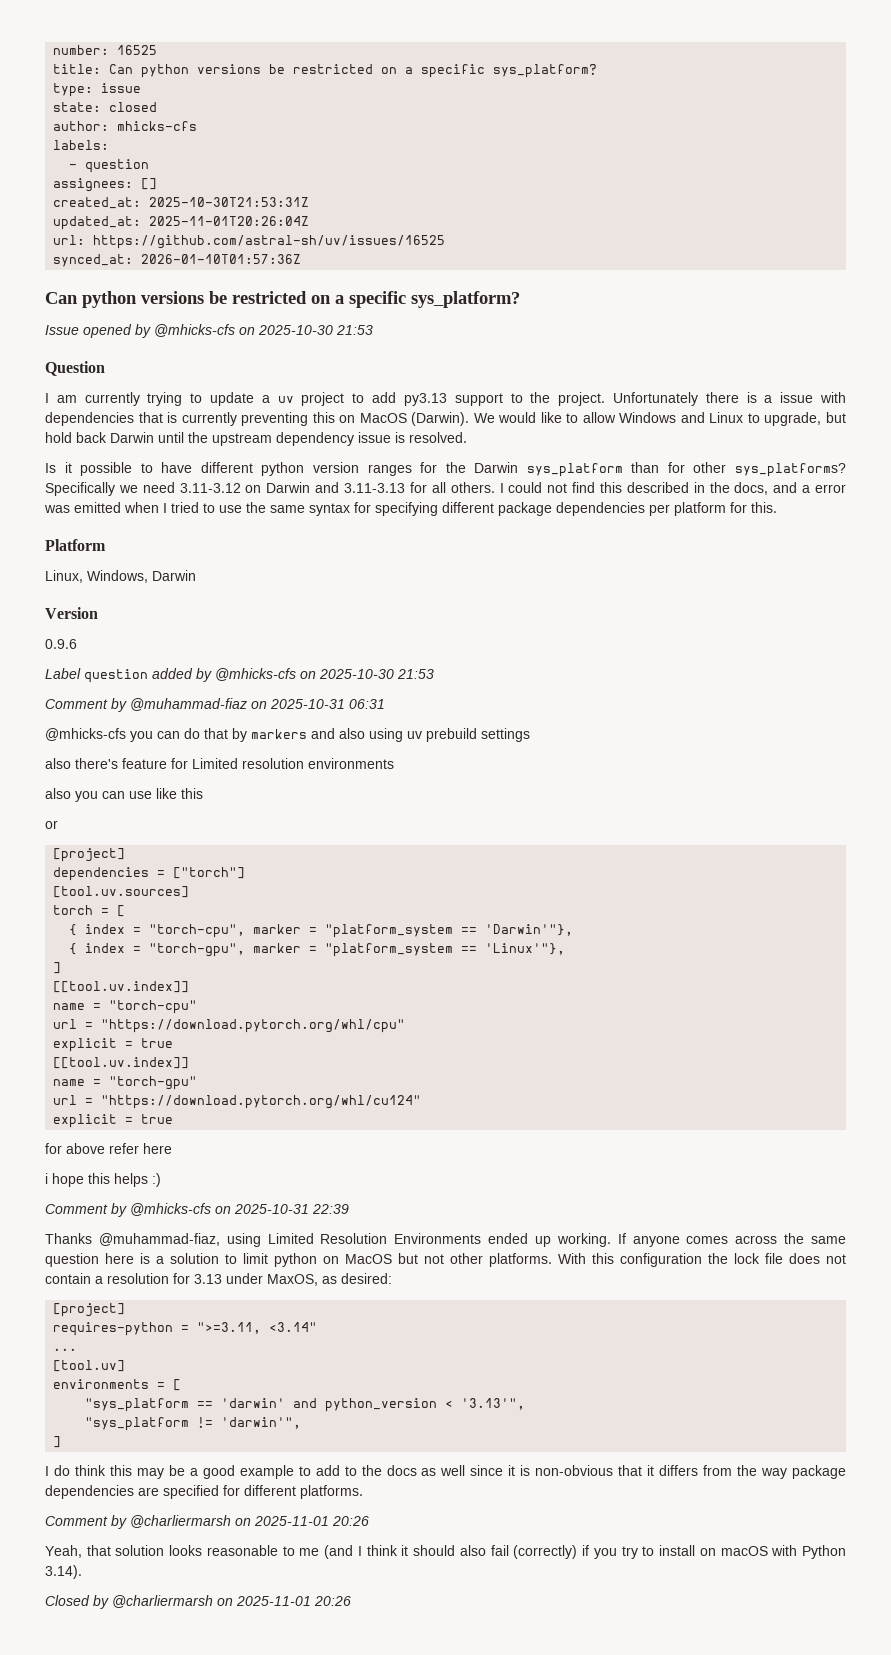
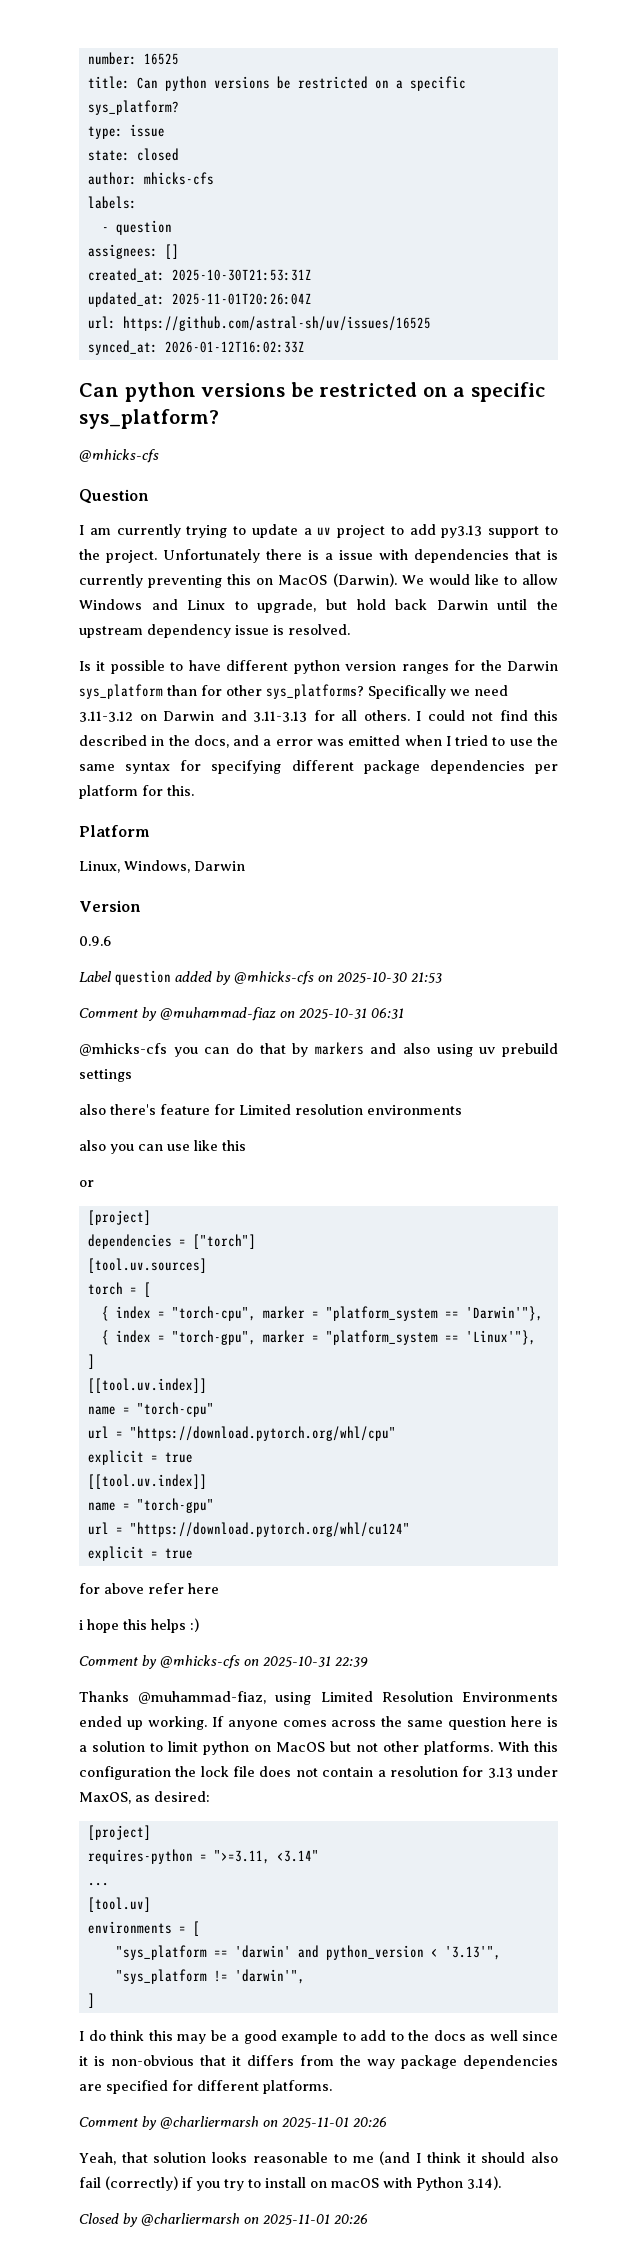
- synced_at: 2026-01-10T01:57:36Z
+ synced_at: 2026-01-12T16:02:33Z
  Can python versions be restricted on a specific sys_platform?
- Issue opened by @mhicks-cfs on 2025-10-30 21:53
+ @mhicks-cfs

